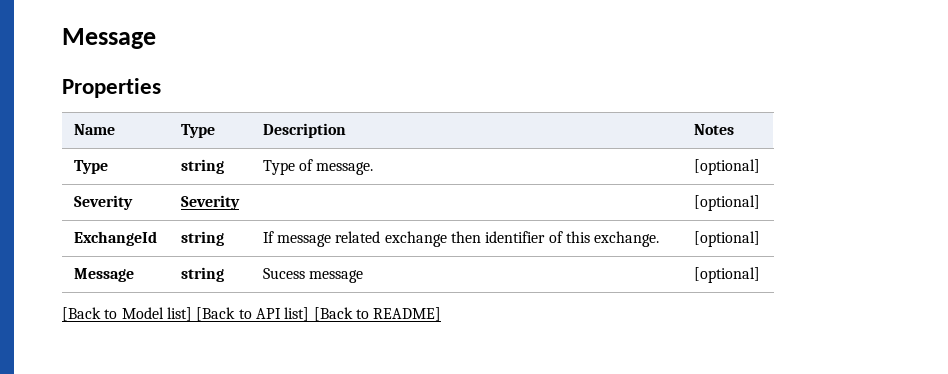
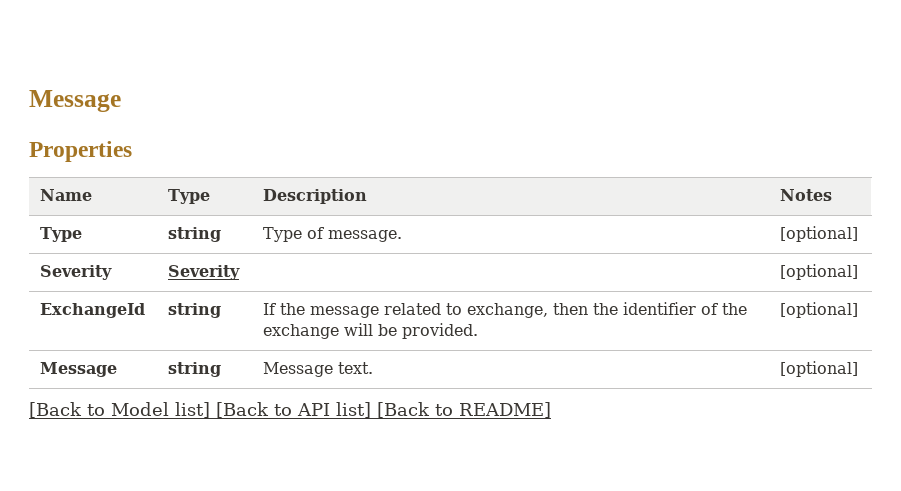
- ExchangeId | string | If message related exchange then identifier of this exchange. | [optional]
+ ExchangeId | string | If the message related to exchange, then the identifier of the exchange will be provided. | [optional]
- Message | string | Sucess message | [optional]
+ Message | string | Message text. | [optional]

